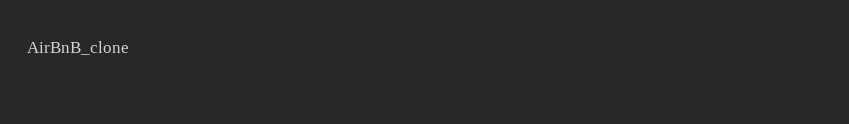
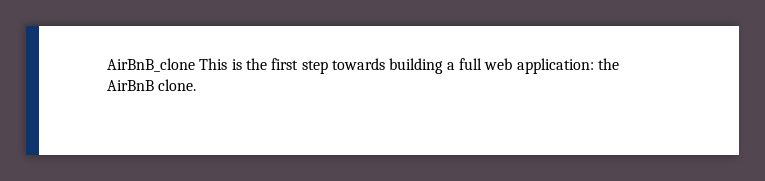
- AirBnB_clone
+ AirBnB_clone This is the first step towards building a full web application: the AirBnB clone.

